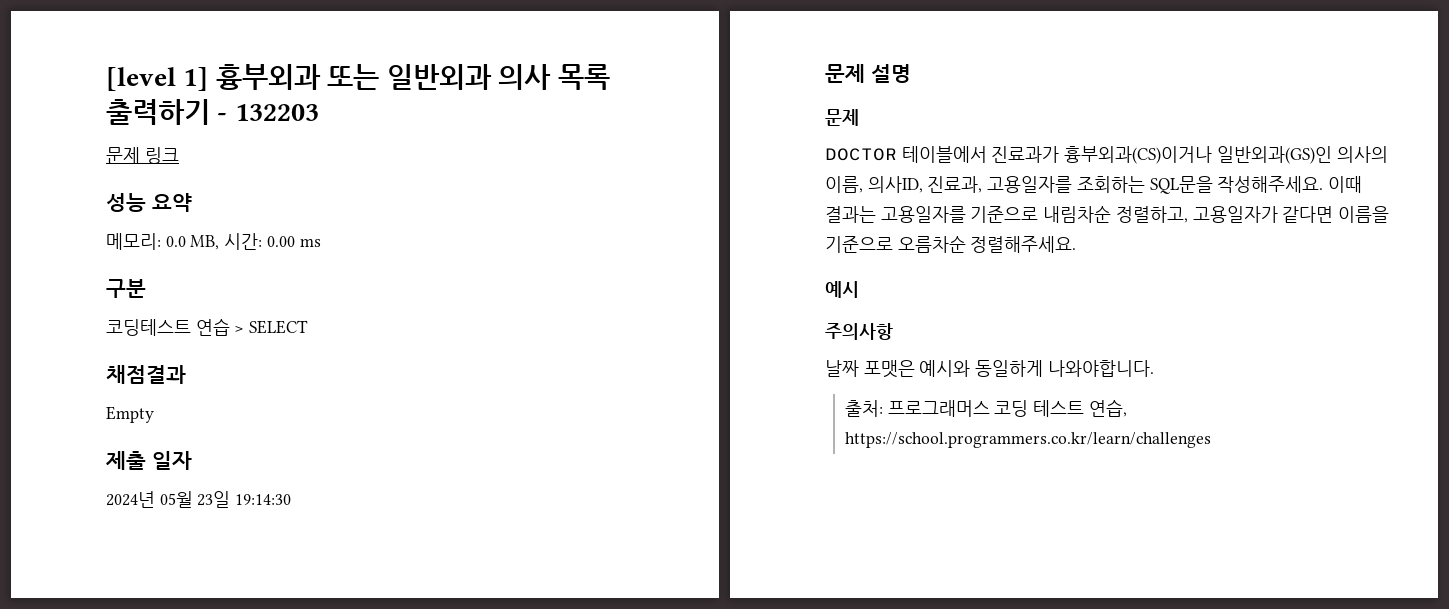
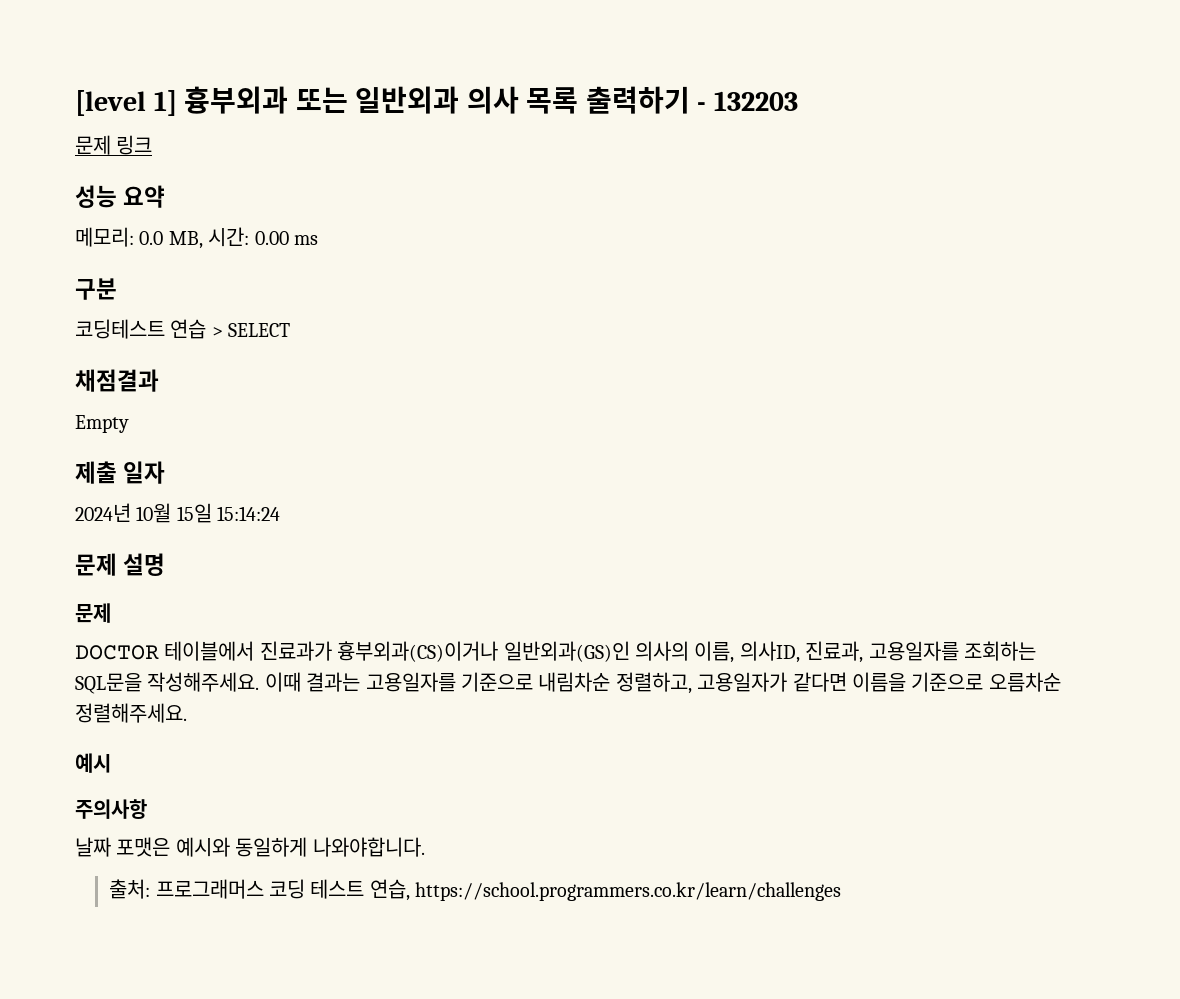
- 2024년 05월 23일 19:14:30
+ 2024년 10월 15일 15:14:24

